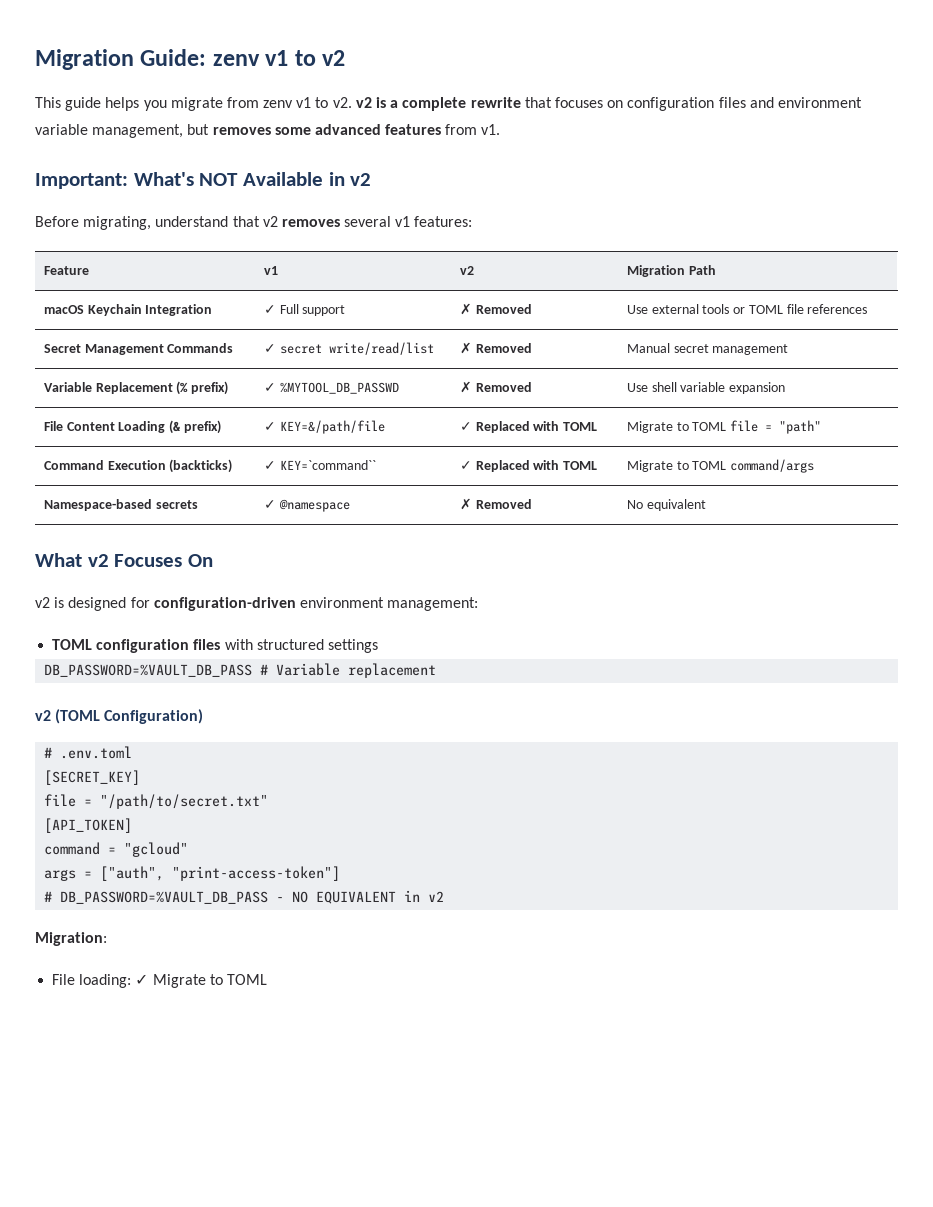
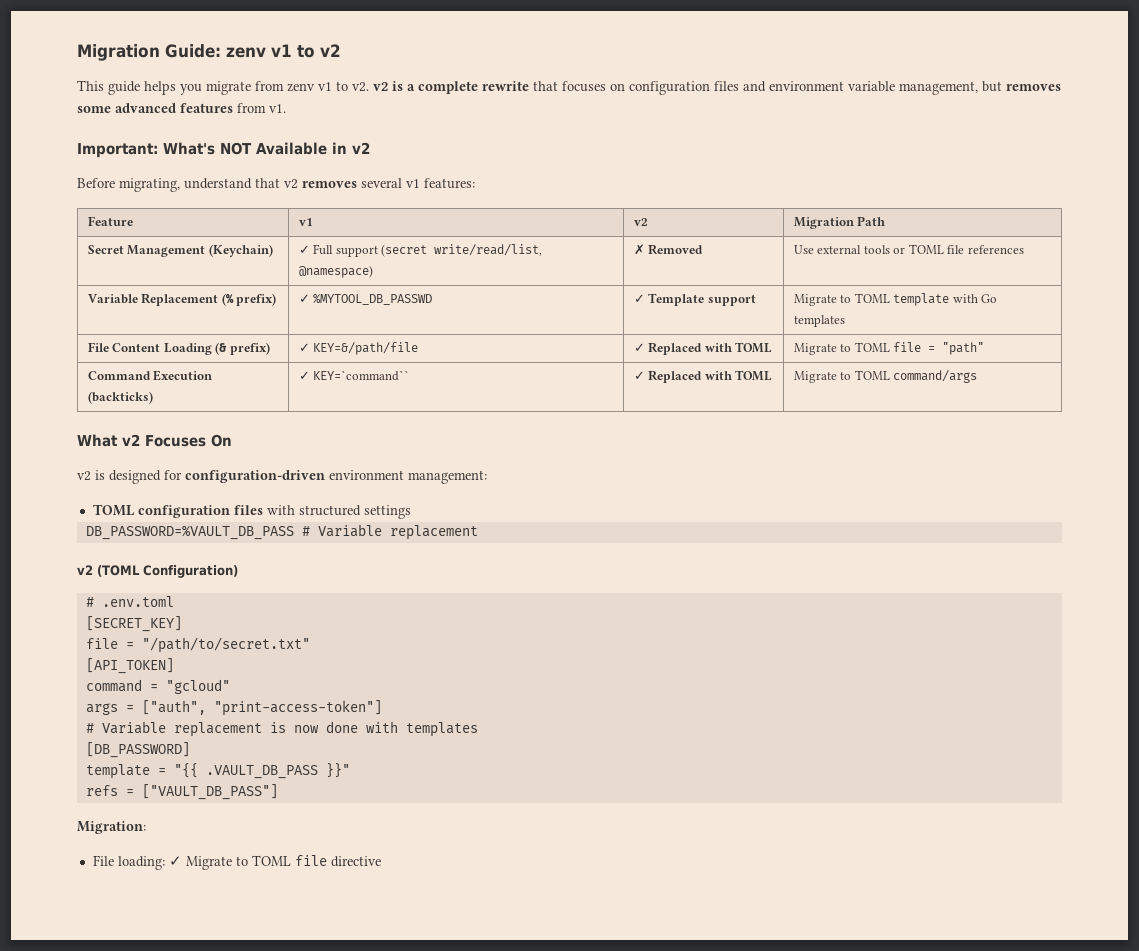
- macOS Keychain Integration | ✓ Full support | ✗ Removed | Use external tools or TOML file references
+ Secret Management (Keychain) | ✓ Full support (secret write/read/list, @namespace) | ✗ Removed | Use external tools or TOML file references
- Secret Management Commands | ✓ secret write/read/list | ✗ Removed | Manual secret management
- Variable Replacement (% prefix) | ✓ %MYTOOL_DB_PASSWD | ✗ Removed | Use shell variable expansion
+ Variable Replacement (% prefix) | ✓ %MYTOOL_DB_PASSWD | ✓ Template support | Migrate to TOML template with Go templates
- Namespace-based secrets | ✓ @namespace | ✗ Removed | No equivalent
- # DB_PASSWORD=%VAULT_DB_PASS - NO EQUIVALENT in v2
+ # Variable replacement is now done with templates
+ [DB_PASSWORD]
+ template = "{{ .VAULT_DB_PASS }}"
+ refs = ["VAULT_DB_PASS"]
- File loading: ✓ Migrate to TOML
+ File loading: ✓ Migrate to TOML file directive

